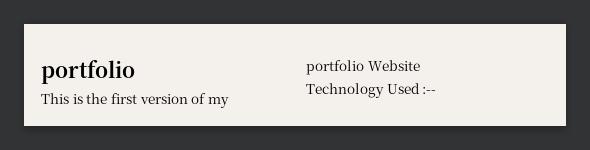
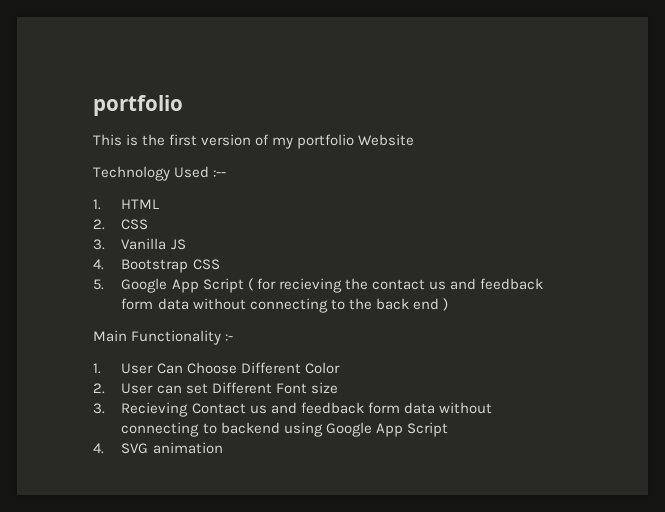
+ 1. HTML
+ 2. CSS
+ 3. Vanilla JS
+ 4. Bootstrap CSS
+ 5. Google App Script ( for recieving the contact us and feedback form data without connecting to the back end )
+ Main Functionality :-
+ 1. User Can Choose Different Color
+ 2. User can set Different Font size
+ 3. Recieving Contact us and feedback form data without connecting to backend using Google App Script
+ 4. SVG animation

